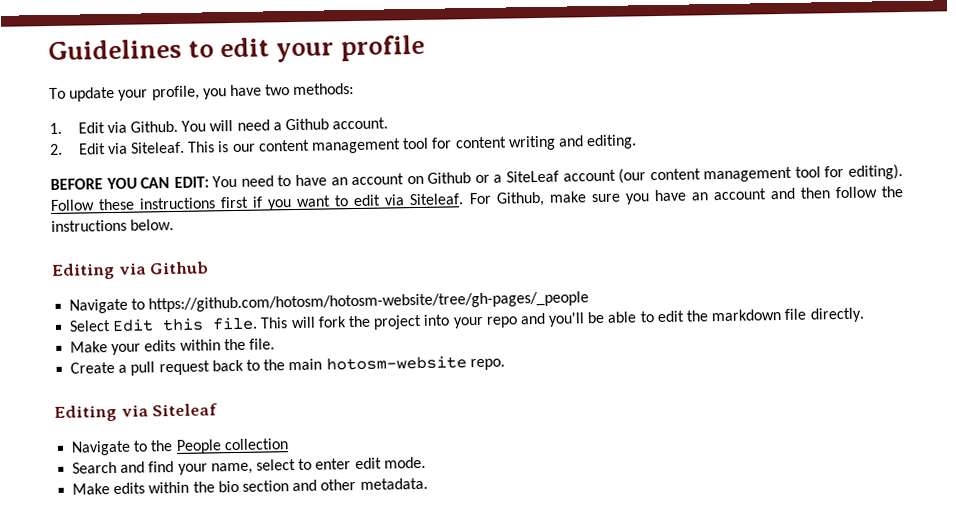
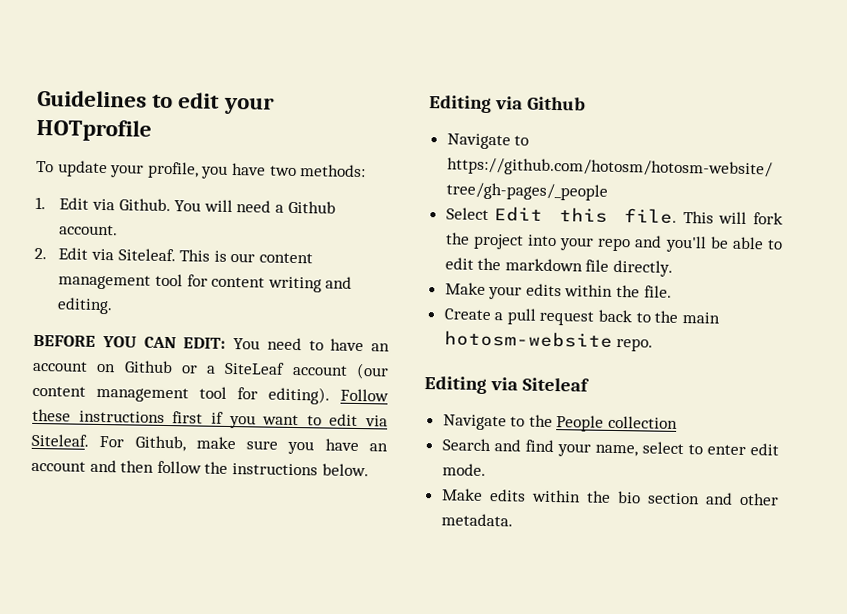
- Guidelines to edit your profile
+ Guidelines to edit your HOTprofile

